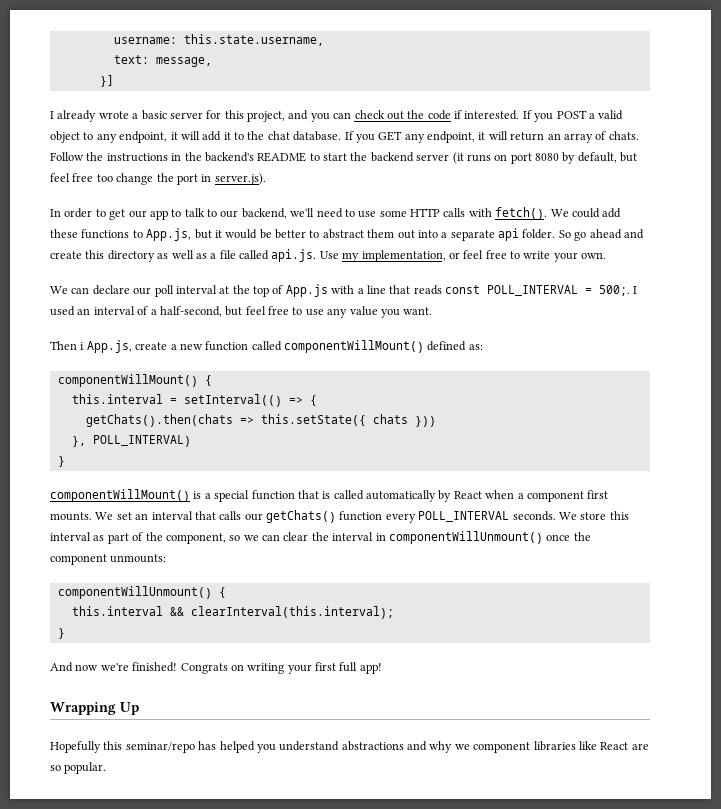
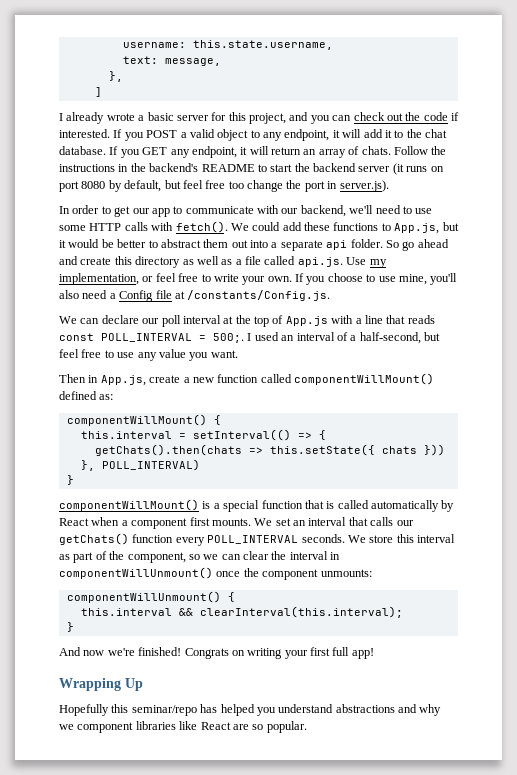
  text: message,
- }]
+ },
+ ]
- In order to get our app to talk to our backend, we'll need to use some HTTP calls with fetch().
+ In order to get our app to communicate with our backend, we'll need to use some HTTP calls with fetch().
+ If you choose to use mine, you'll also need a Config file at /constants/Config.js.
- Then i App.js, create a new function called componentWillMount() defined as:
+ Then in App.js, create a new function called componentWillMount() defined as:

